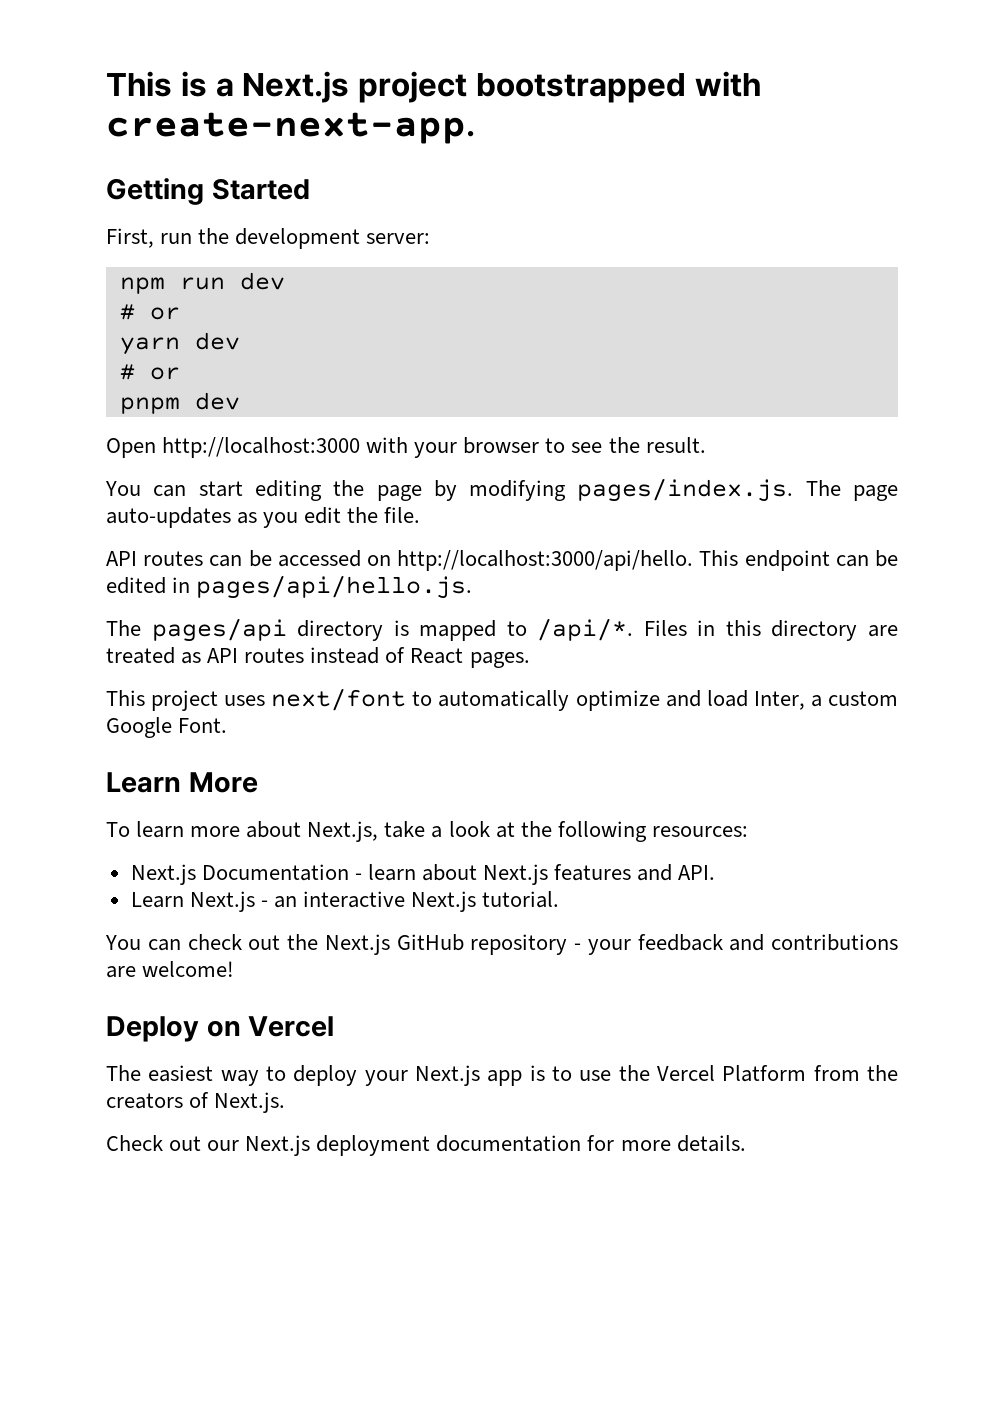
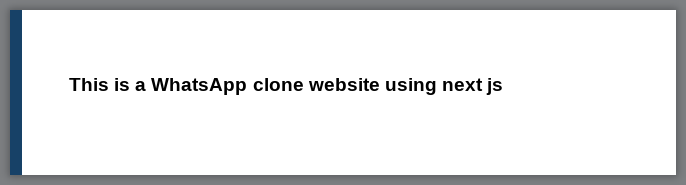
- This is a Next.js project bootstrapped with create-next-app.
- Getting Started
- First, run the development server:
- npm run dev
- # or
- yarn dev
- # or
- pnpm dev
- Open http://localhost:3000 with your browser to see the result.
- You can start editing the page by modifying pages/index.js. The page auto-updates as you edit the file.
- API routes can be accessed on http://localhost:3000/api/hello. This endpoint can be edited in pages/api/hello.js.
- The pages/api directory is mapped to /api/*. Files in this directory are treated as API routes instead of React pages.
- This project uses next/font to automatically optimize and load Inter, a custom Google Font.
- Learn More
- To learn more about Next.js, take a look at the following resources:
- Next.js Documentation - learn about Next.js features and API.
- Learn Next.js - an interactive Next.js tutorial.
- You can check out the Next.js GitHub repository - your feedback and contributions are welcome!
- Deploy on Vercel
- The easiest way to deploy your Next.js app is to use the Vercel Platform from the creators of Next.js.
- Check out our Next.js deployment documentation for more details.
+ This is a WhatsApp clone website using next js

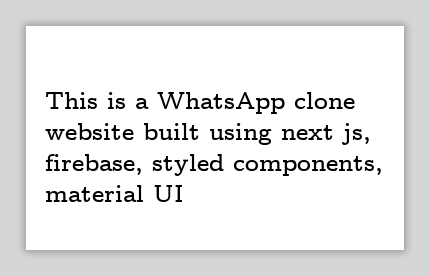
- This is a WhatsApp clone website using next js
+ This is a WhatsApp clone website built using next js, firebase, styled components, material UI

